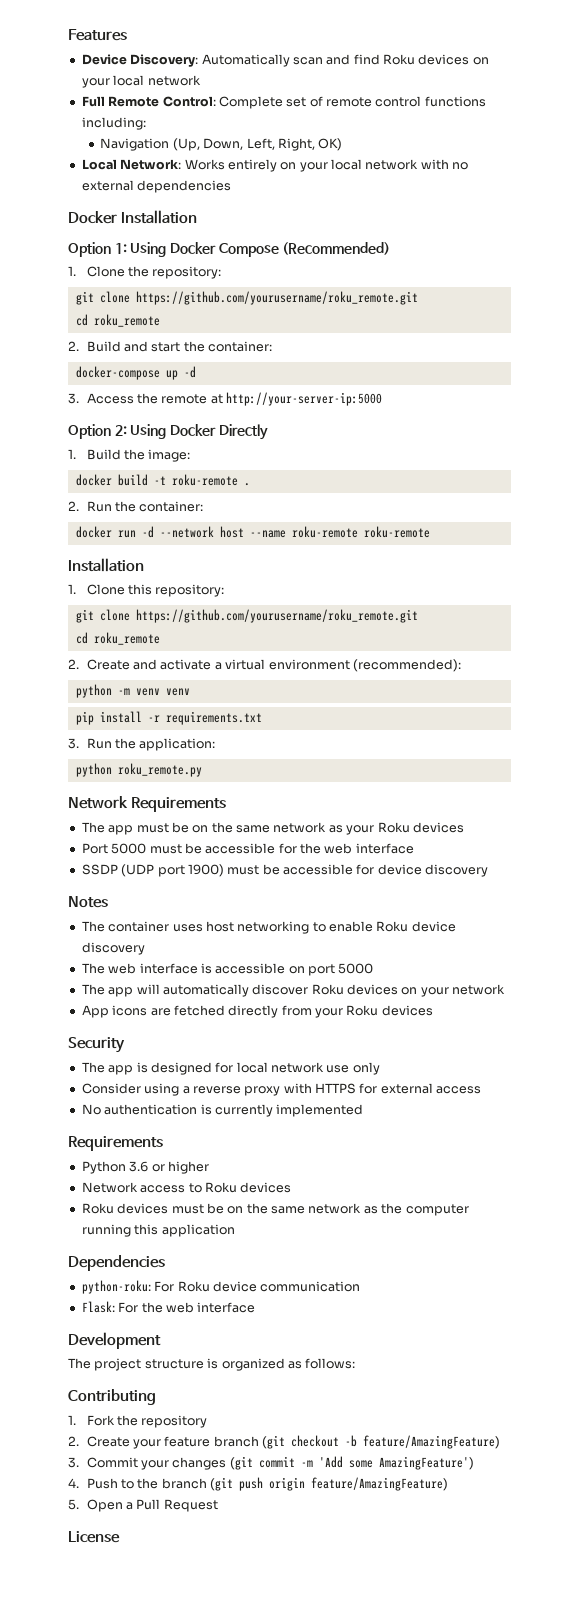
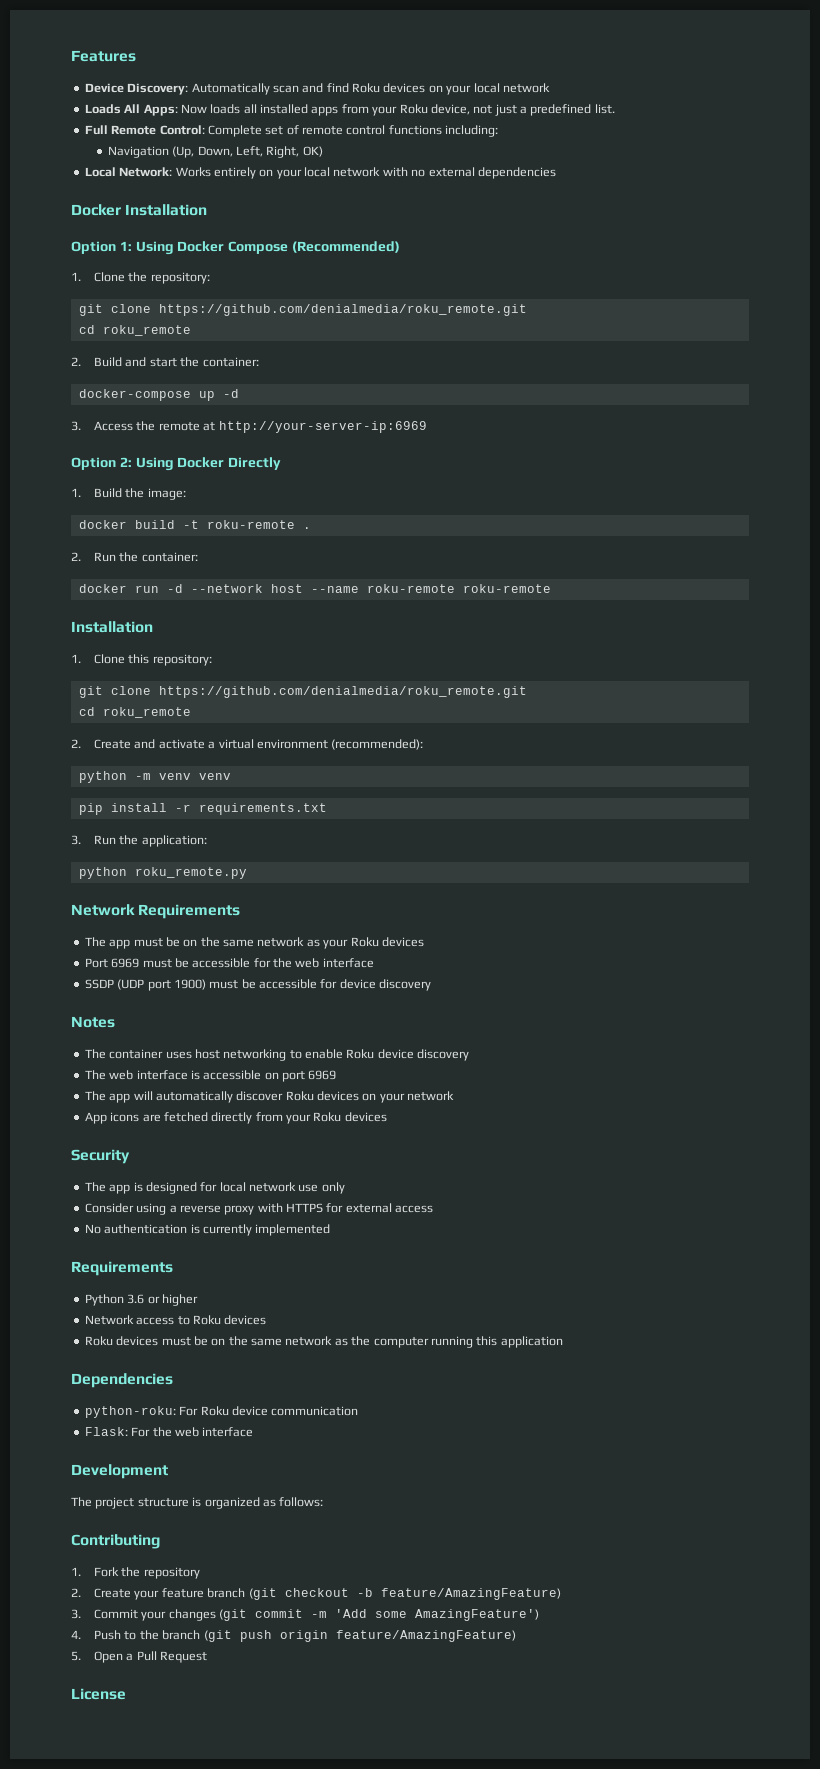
+ Loads All Apps: Now loads all installed apps from your Roku device, not just a predefined list.
  1. Clone the repository:
- git clone https://github.com/yourusername/roku_remote.git
+ git clone https://github.com/denialmedia/roku_remote.git
- 3. Access the remote at http://your-server-ip:5000
+ 3. Access the remote at http://your-server-ip:6969
  1. Clone this repository:
- git clone https://github.com/yourusername/roku_remote.git
+ git clone https://github.com/denialmedia/roku_remote.git
- Port 5000 must be accessible for the web interface
+ Port 6969 must be accessible for the web interface
- The web interface is accessible on port 5000
+ The web interface is accessible on port 6969

